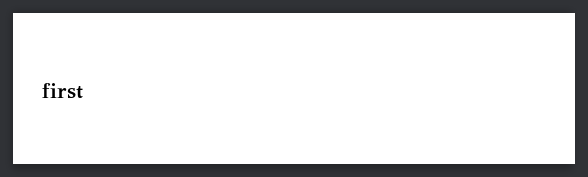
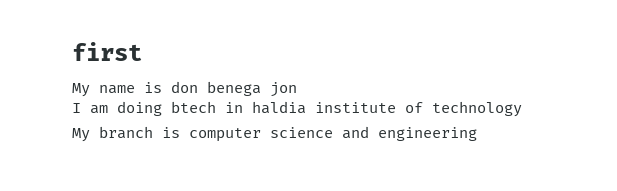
+ My name is don benega jon
+ I am doing btech in haldia institute of technology
+ My branch is computer science and engineering

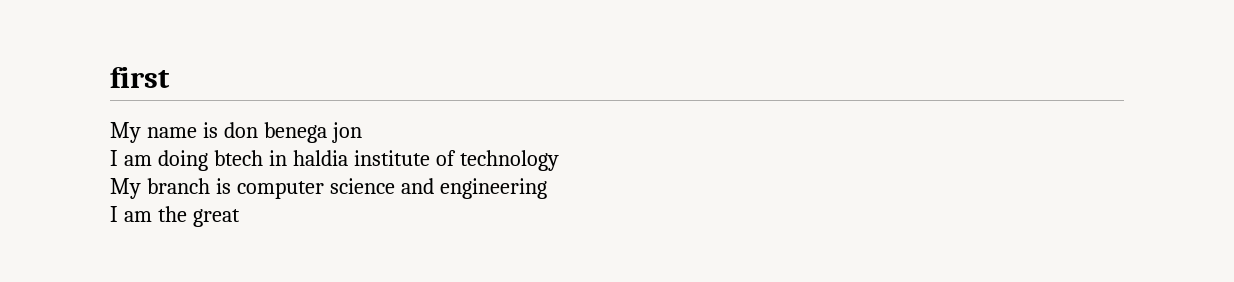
+ I am the great

